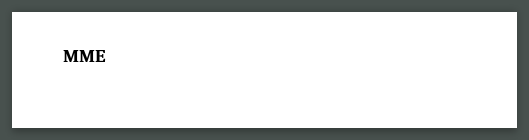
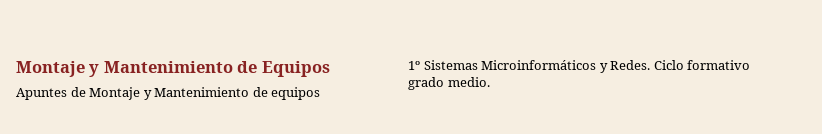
- MME
+ Montaje y Mantenimiento de Equipos
+ Apuntes de Montaje y Mantenimiento de equipos
+ 1º Sistemas Microinformáticos y Redes. Ciclo formativo grado medio.

